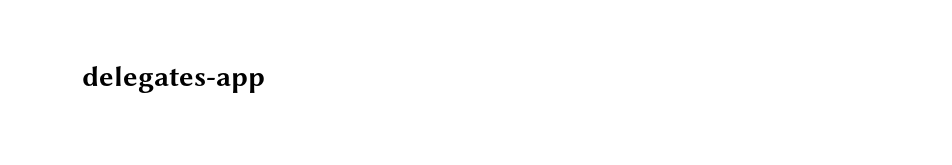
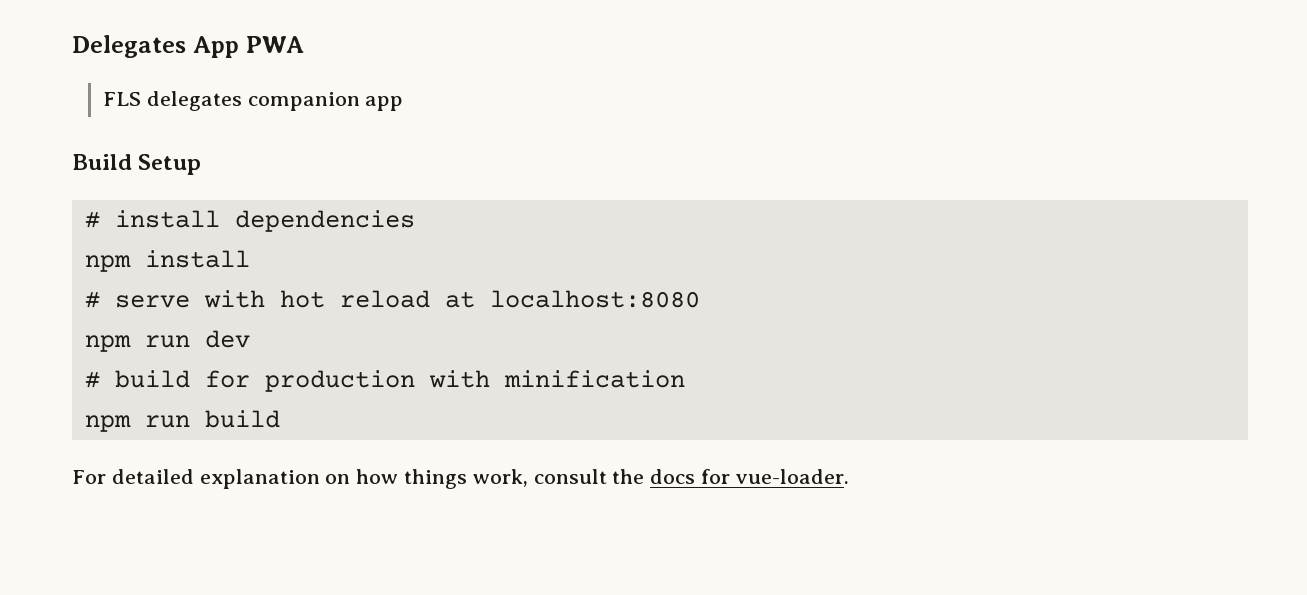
- delegates-app
+ Delegates App PWA
+ FLS delegates companion app
+ Build Setup
+ # install dependencies
+ npm install
+ # serve with hot reload at localhost:8080
+ npm run dev
+ # build for production with minification
+ npm run build
+ For detailed explanation on how things work, consult the docs for vue-loader.

